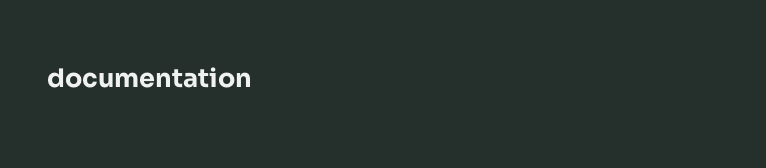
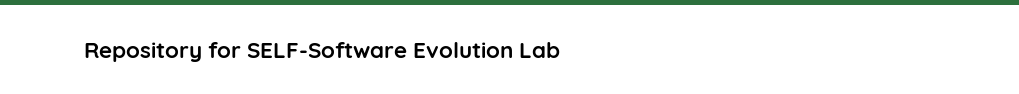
- documentation
+ Repository for SELF-Software Evolution Lab

